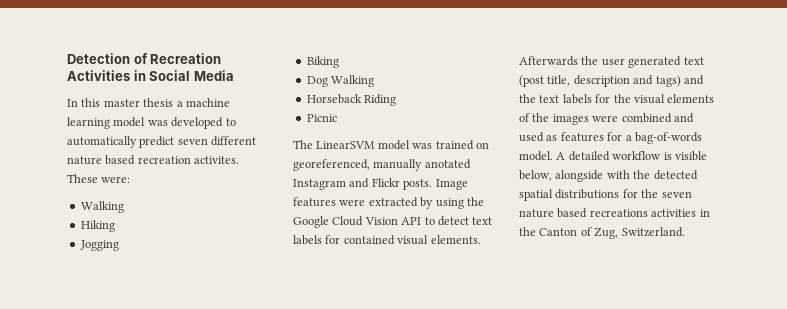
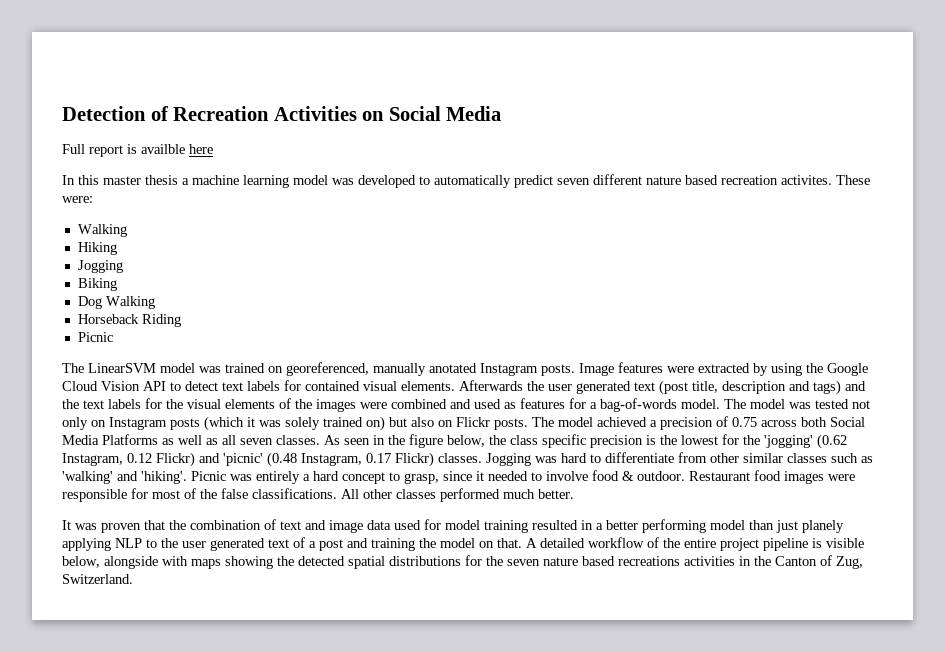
- Detection of Recreation Activities in Social Media
+ Detection of Recreation Activities on Social Media
+ Full report is availble here
- The LinearSVM model was trained on georeferenced, manually anotated Instagram and Flickr posts.
+ The LinearSVM model was trained on georeferenced, manually anotated Instagram posts.
- A detailed workflow is visible below, alongside with the detected spatial distributions for the seven nature based recreations activities in the Canton of Zug, Switzerland.
+ The model was tested not only on Instagram posts (which it was solely trained on) but also on Flickr posts. The model achieved a precision of 0.75 across both Social Media Platforms as well as all seven classes. As seen in the figure below, the class specific precision is the lowest for the 'jogging' (0.62 Instagram, 0.12 Flickr) and 'picnic' (0.48 Instagram, 0.17 Flickr) classes. Jogging was hard to differentiate from other similar classes such as 'walking' and 'hiking'. Picnic was entirely a hard concept to grasp, since it needed to involve food & outdoor. Restaurant food images were responsible for most of the false classifications. All other classes performed much better.
+ It was proven that the combination of text and image data used for model training resulted in a better performing model than just planely applying NLP to the user generated text of a post and training the model on that. A detailed workflow of the entire project pipeline is visible below, alongside with maps showing the detected spatial distributions for the seven nature based recreations activities in the Canton of Zug, Switzerland.

